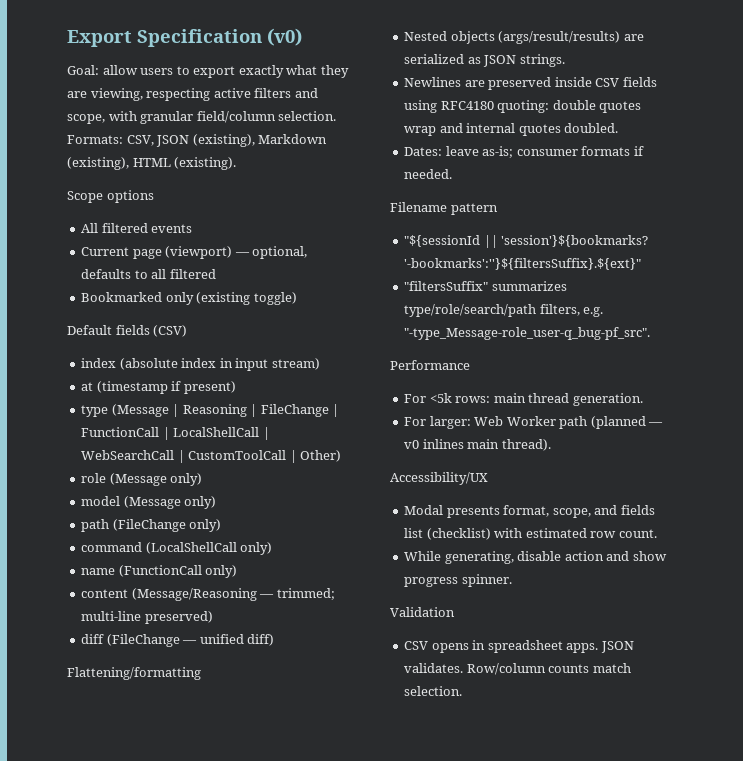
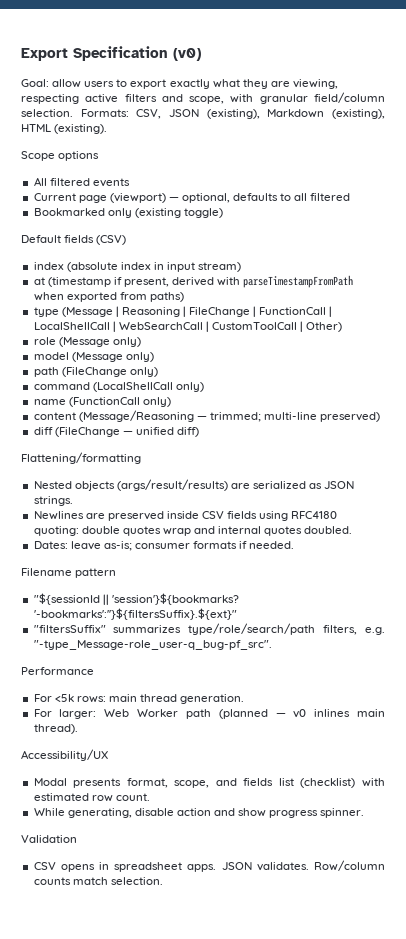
- at (timestamp if present)
+ at (timestamp if present, derived with parseTimestampFromPath when exported from paths)

